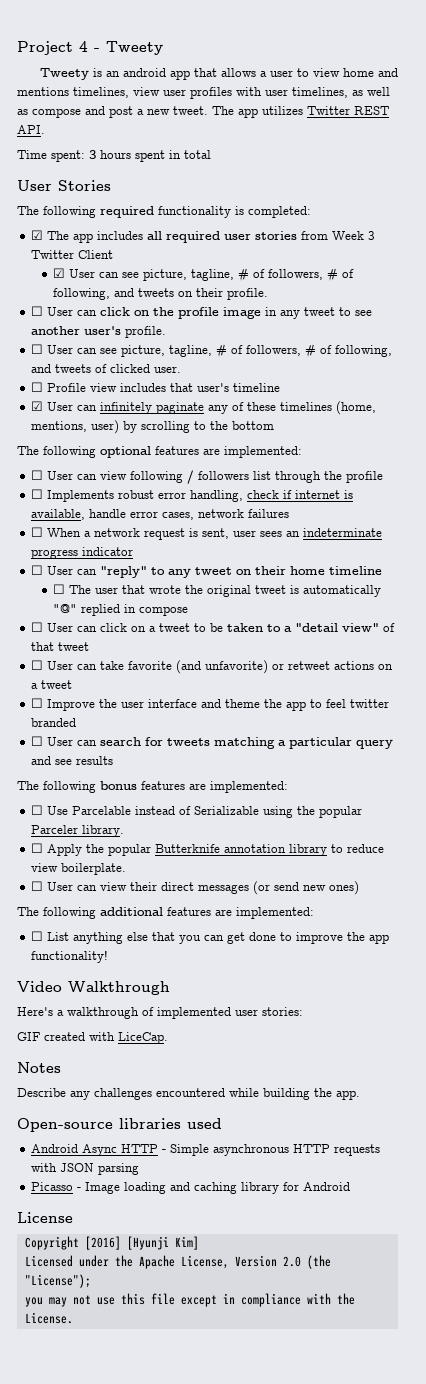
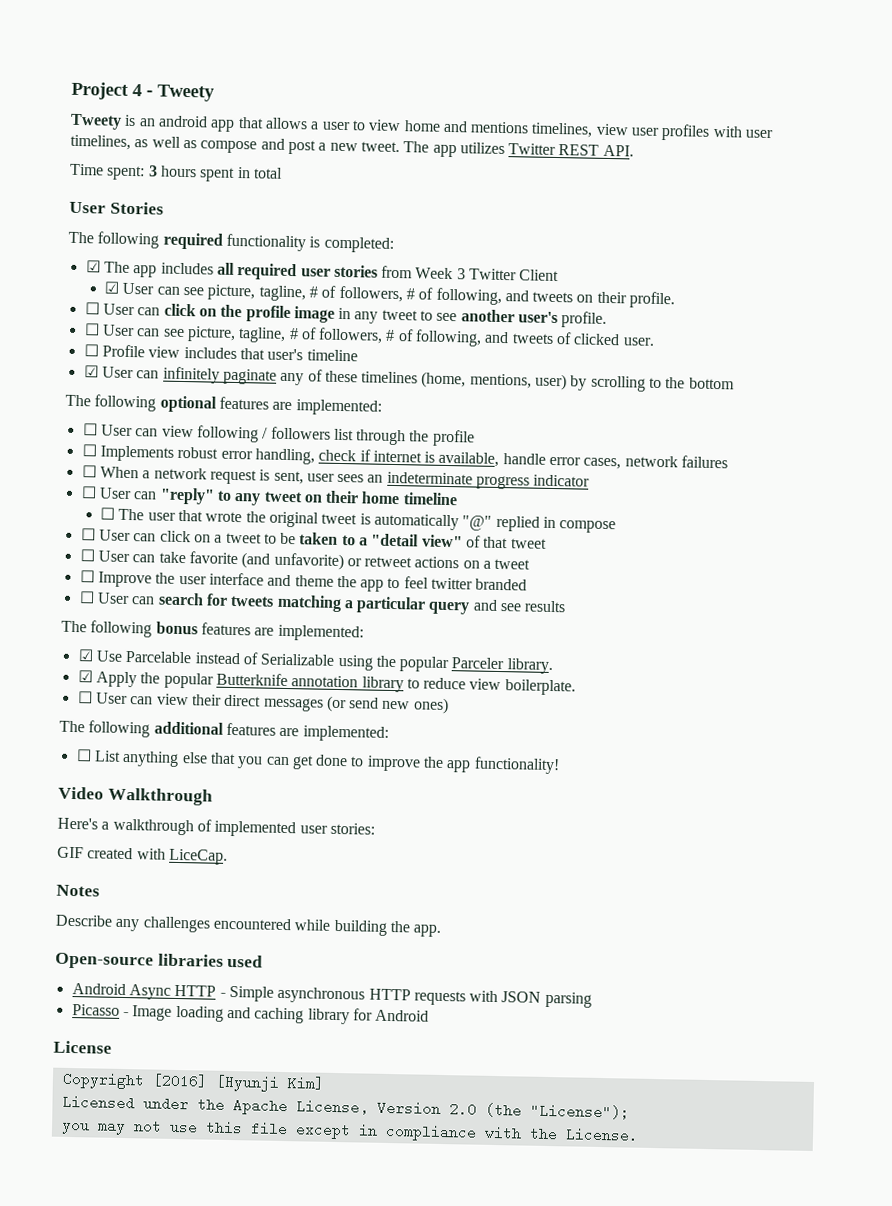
- ☐ Use Parcelable instead of Serializable using the popular Parceler library.
+ ☑ Use Parcelable instead of Serializable using the popular Parceler library.
- ☐ Apply the popular Butterknife annotation library to reduce view boilerplate.
+ ☑ Apply the popular Butterknife annotation library to reduce view boilerplate.

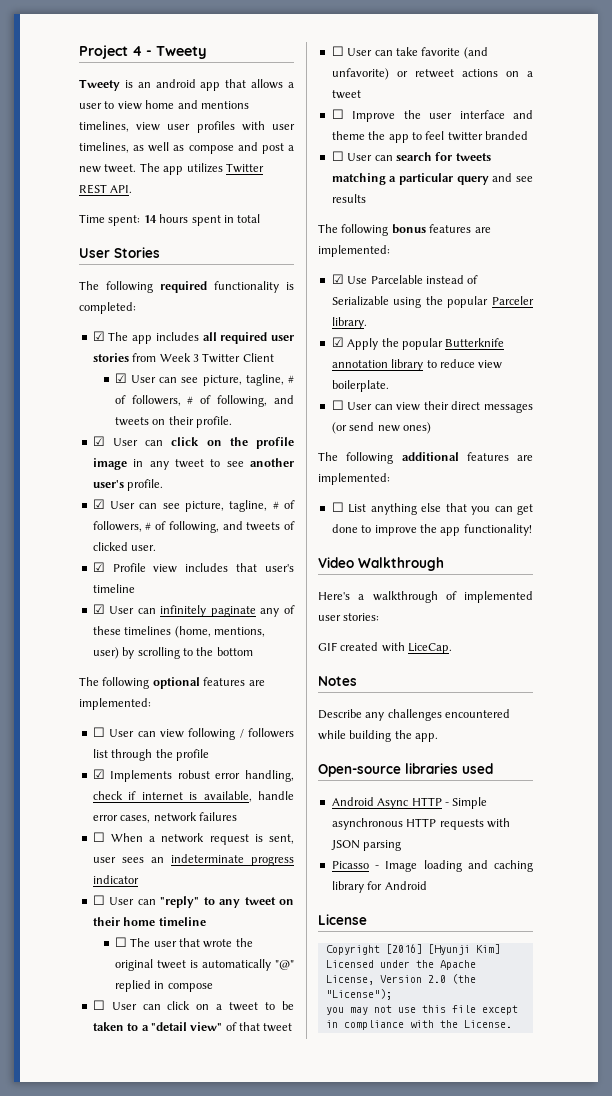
- Time spent: 3 hours spent in total
+ Time spent: 14 hours spent in total
- ☐ User can click on the profile image in any tweet to see another user's profile.
+ ☑ User can click on the profile image in any tweet to see another user's profile.
- ☐ User can see picture, tagline, # of followers, # of following, and tweets of clicked user.
+ ☑ User can see picture, tagline, # of followers, # of following, and tweets of clicked user.
- ☐ Profile view includes that user's timeline
+ ☑ Profile view includes that user's timeline
- ☐ Implements robust error handling, check if internet is available, handle error cases, network failures
+ ☑ Implements robust error handling, check if internet is available, handle error cases, network failures

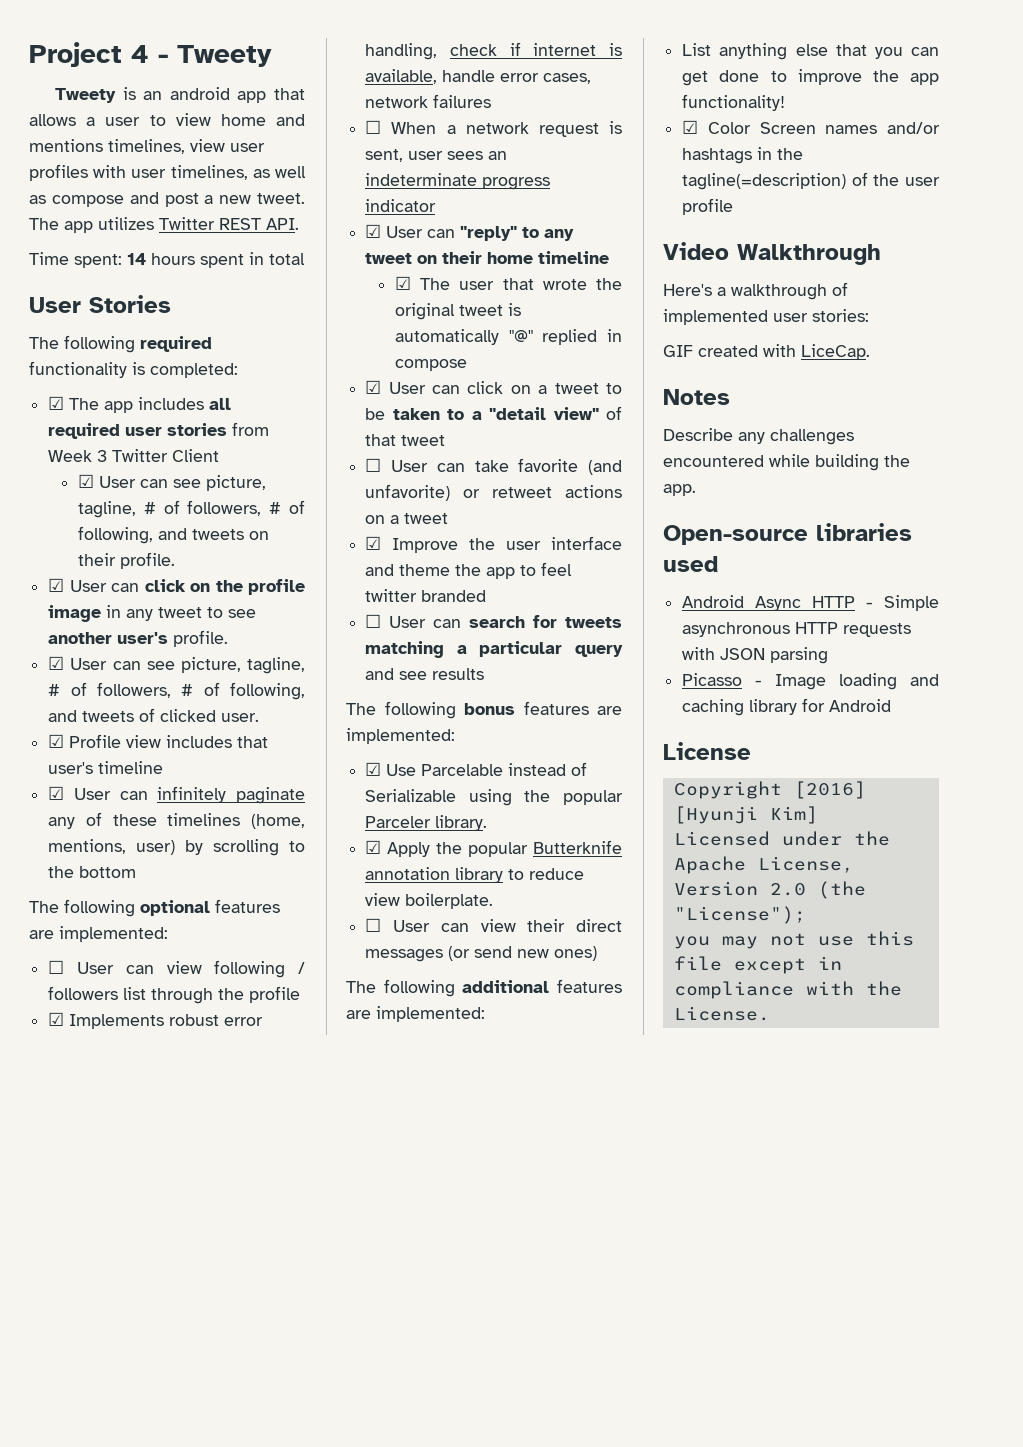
- ☐ User can "reply" to any tweet on their home timeline
+ ☑ User can "reply" to any tweet on their home timeline
- ☐ The user that wrote the original tweet is automatically "@" replied in compose
+ ☑ The user that wrote the original tweet is automatically "@" replied in compose
- ☐ User can click on a tweet to be taken to a "detail view" of that tweet
+ ☑ User can click on a tweet to be taken to a "detail view" of that tweet
- ☐ Improve the user interface and theme the app to feel twitter branded
+ ☑ Improve the user interface and theme the app to feel twitter branded
- ☐ List anything else that you can get done to improve the app functionality!
+ List anything else that you can get done to improve the app functionality!
+ ☑ Color Screen names and/or hashtags in the tagline(=description) of the user profile

